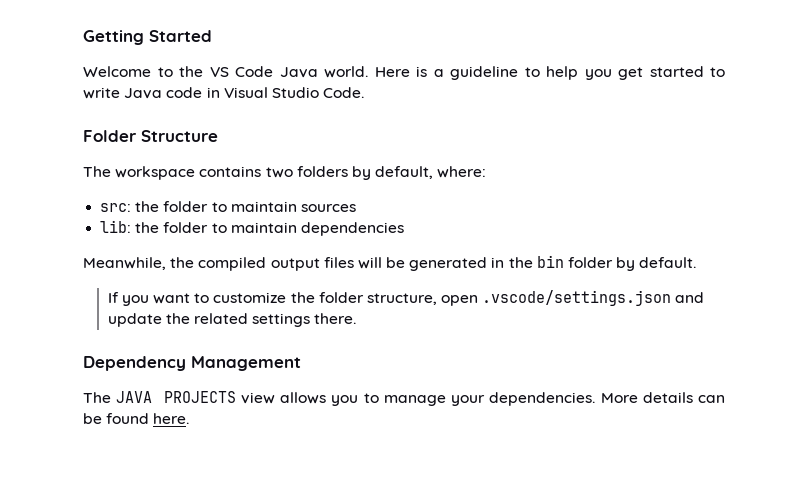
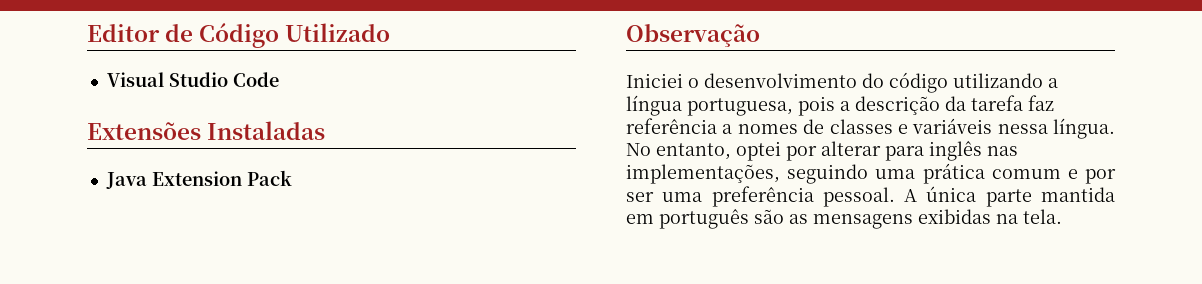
- Getting Started
- Welcome to the VS Code Java world. Here is a guideline to help you get started to write Java code in Visual Studio Code.
- Folder Structure
- The workspace contains two folders by default, where:
- src: the folder to maintain sources
- lib: the folder to maintain dependencies
- Meanwhile, the compiled output files will be generated in the bin folder by default.
- If you want to customize the folder structure, open .vscode/settings.json and update the related settings there.
- Dependency Management
- The JAVA PROJECTS view allows you to manage your dependencies. More details can be found here.
+ Editor de Código Utilizado
+ Visual Studio Code
+ Extensões Instaladas
+ Java Extension Pack
+ Observação
+ Iniciei o desenvolvimento do código utilizando a língua portuguesa, pois a descrição da tarefa faz referência a nomes de classes e variáveis nessa língua. No entanto, optei por alterar para inglês nas implementações, seguindo uma prática comum e por ser uma preferência pessoal. A única parte mantida em português são as mensagens exibidas na tela.

